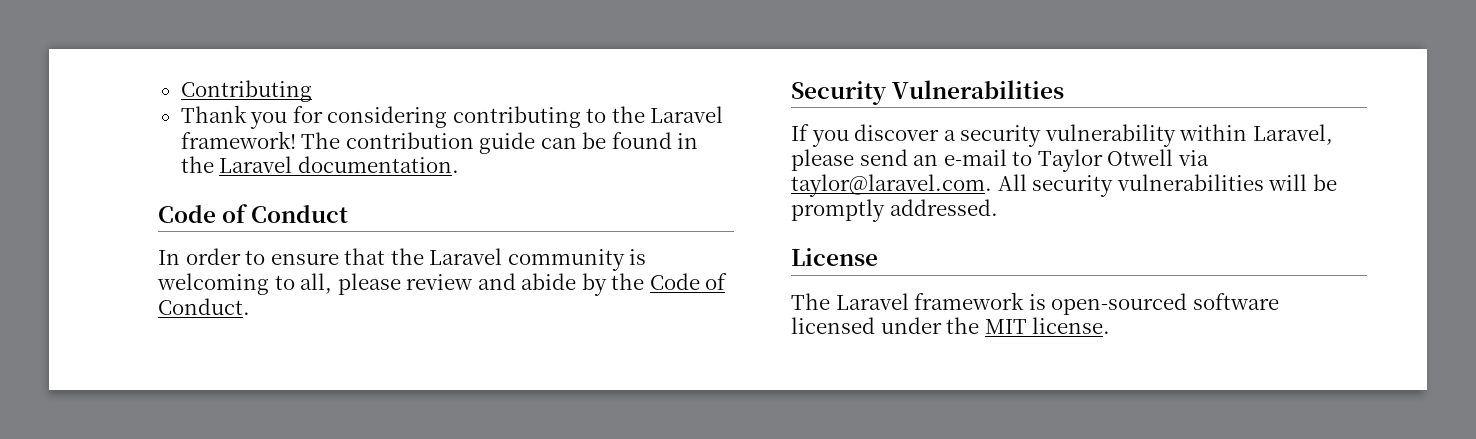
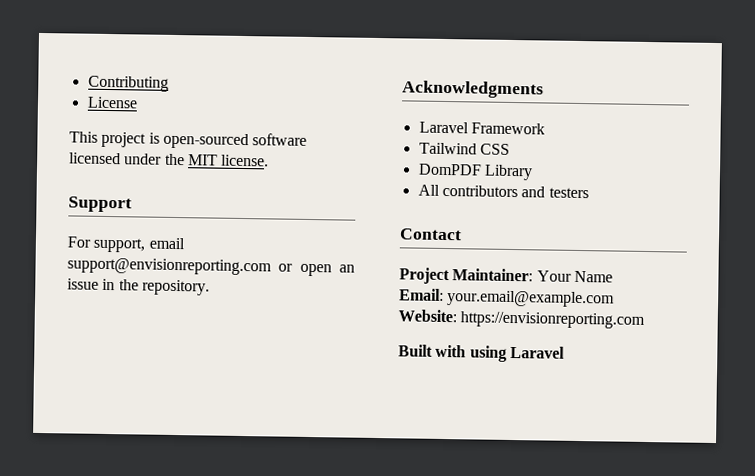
- Thank you for considering contributing to the Laravel framework! The contribution guide can be found in the Laravel documentation.
- Code of Conduct
- In order to ensure that the Laravel community is welcoming to all, please review and abide by the Code of Conduct.
- Security Vulnerabilities
- If you discover a security vulnerability within Laravel, please send an e-mail to Taylor Otwell via taylor@laravel.com. All security vulnerabilities will be promptly addressed.
  License
- The Laravel framework is open-sourced software licensed under the MIT license.
+ This project is open-sourced software licensed under the MIT license.
+ Support
+ For support, email support@envisionreporting.com or open an issue in the repository.
+ Acknowledgments
+ Laravel Framework
+ Tailwind CSS
+ DomPDF Library
+ All contributors and testers
+ Contact
+ Project Maintainer: Your Name
+ Email: your.email@example.com
+ Website: https://envisionreporting.com
+ Built with using Laravel

